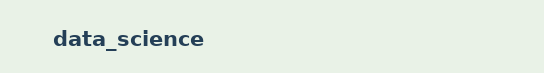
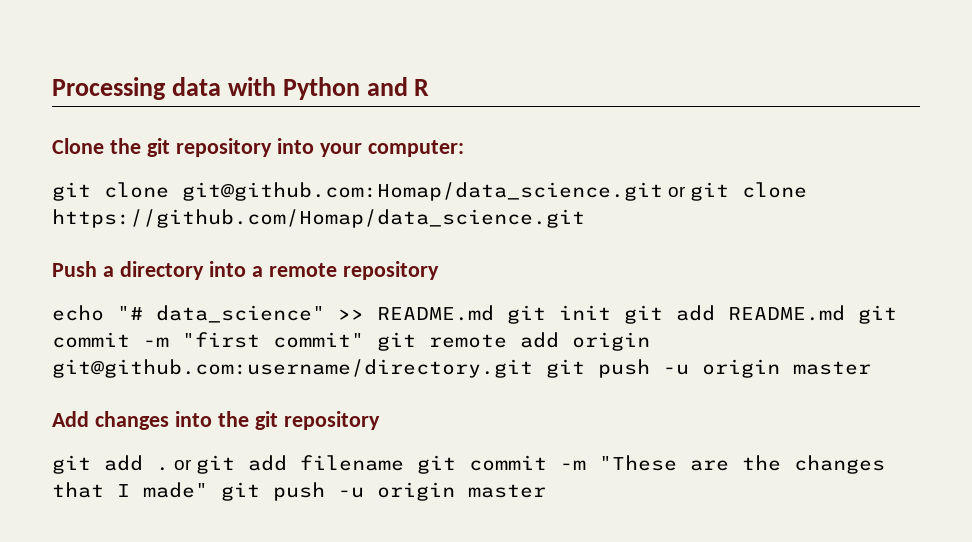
- data_science
+ Processing data with Python and R
+ Clone the git repository into your computer:
+ git clone git@github.com:Homap/data_science.git or git clone https://github.com/Homap/data_science.git
+ Push a directory into a remote repository
+ echo "# data_science" >> README.md git init git add README.md git commit -m "first commit" git remote add origin git@github.com:username/directory.git git push -u origin master
+ Add changes into the git repository
+ git add . or git add filename git commit -m "These are the changes that I made" git push -u origin master

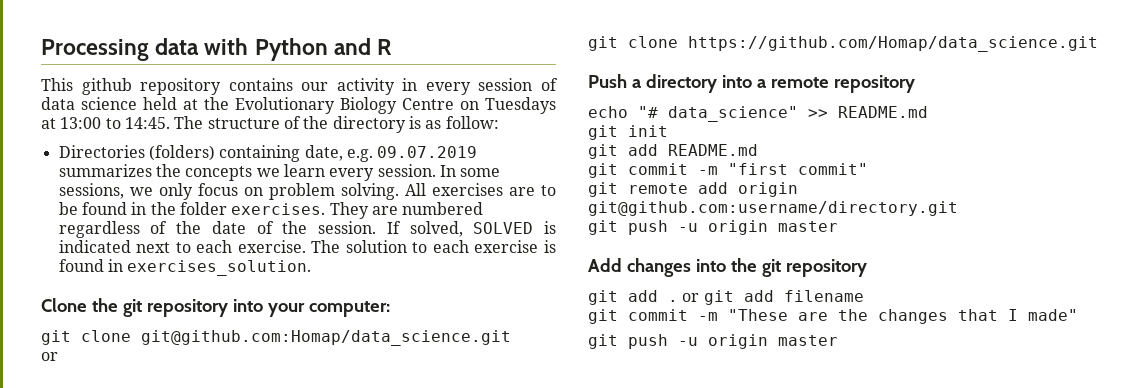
+ This github repository contains our activity in every session of data science held at the Evolutionary Biology Centre on Tuesdays at 13:00 to 14:45. The structure of the directory is as follow:
+ Directories (folders) containing date, e.g. 09.07.2019 summarizes the concepts we learn every session. In some sessions, we only focus on problem solving. All exercises are to be found in the folder exercises. They are numbered regardless of the date of the session. If solved, SOLVED is indicated next to each exercise. The solution to each exercise is found in exercises_solution.
- git clone git@github.com:Homap/data_science.git or git clone https://github.com/Homap/data_science.git
+ git clone git@github.com:Homap/data_science.git
+ or
+ git clone https://github.com/Homap/data_science.git
- echo "# data_science" >> README.md git init git add README.md git commit -m "first commit" git remote add origin git@github.com:username/directory.git git push -u origin master
+ echo "# data_science" >> README.md
+ git init
+ git add README.md
+ git commit -m "first commit"
+ git remote add origin git@github.com:username/directory.git
+ git push -u origin master
- git add . or git add filename git commit -m "These are the changes that I made" git push -u origin master
+ git add . or git add filename
+ git commit -m "These are the changes that I made"
+ git push -u origin master

